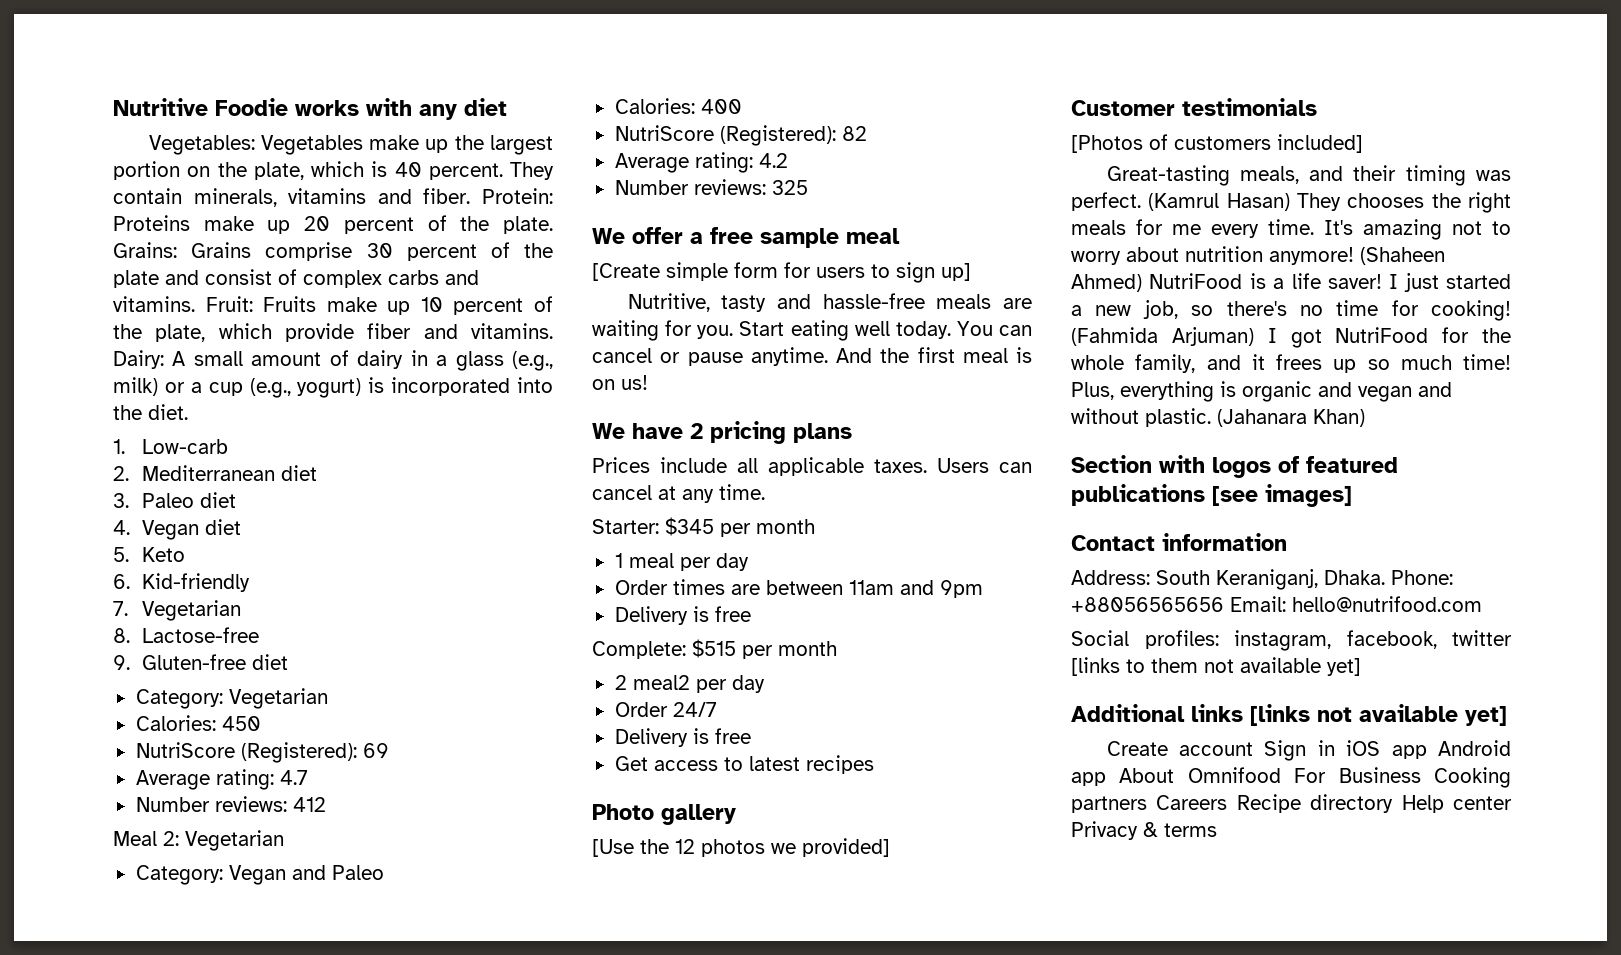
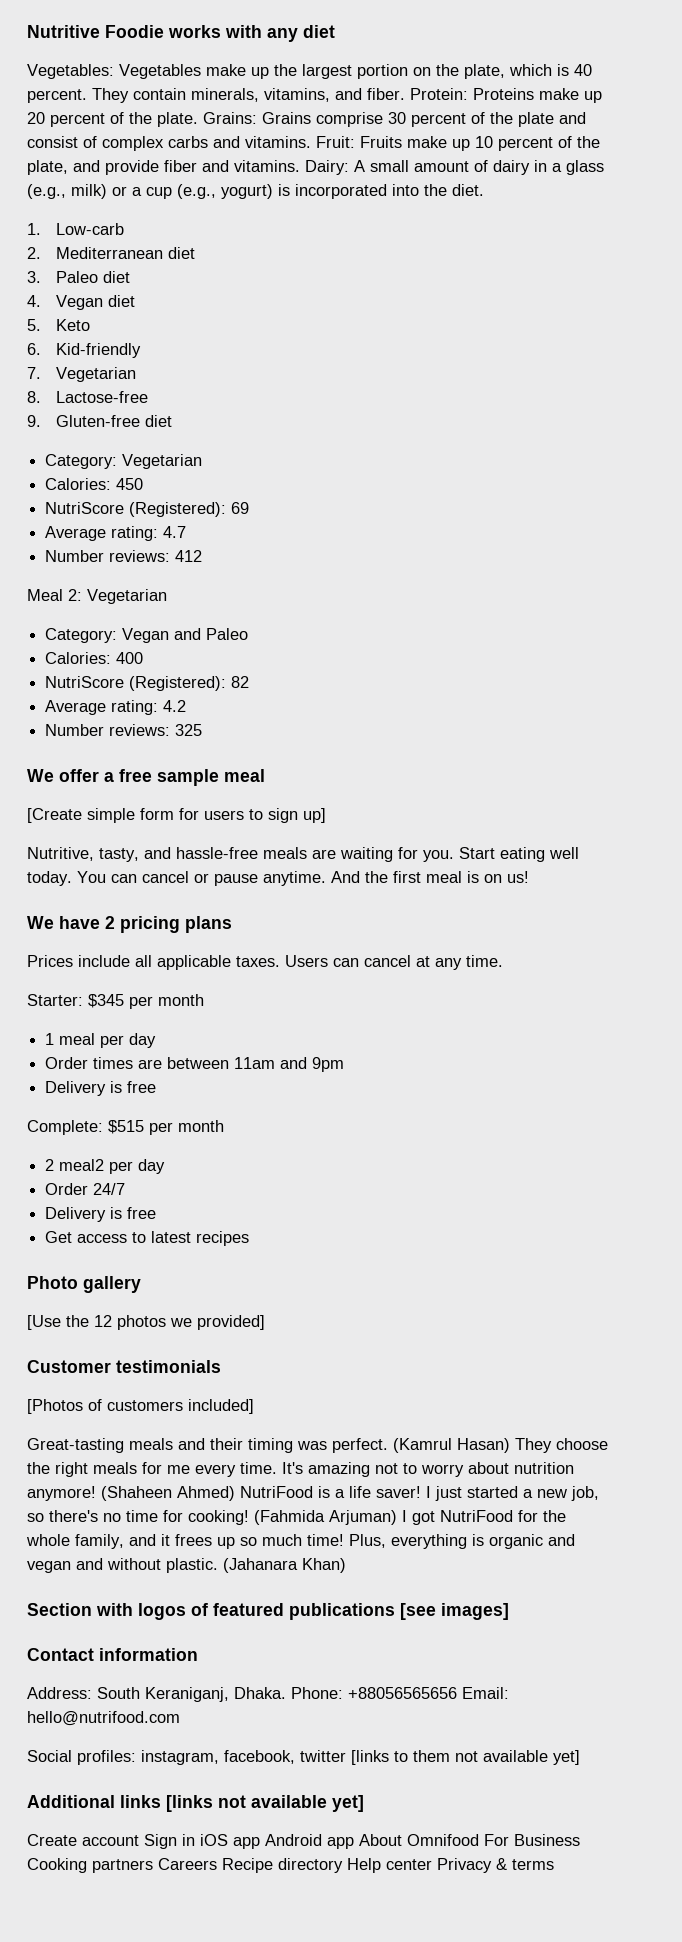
- They contain minerals, vitamins and fiber.
+ They contain minerals, vitamins, and fiber.
- Fruit: Fruits make up 10 percent of the plate, which provide fiber and vitamins.
+ Fruit: Fruits make up 10 percent of the plate, and provide fiber and vitamins.
- Nutritive, tasty and hassle-free meals are waiting for you.
+ Nutritive, tasty, and hassle-free meals are waiting for you.
- Great-tasting meals, and their timing was perfect.
+ Great-tasting meals and their timing was perfect.
- (Kamrul Hasan) They chooses the right meals for me every time.
+ (Kamrul Hasan) They choose the right meals for me every time.

